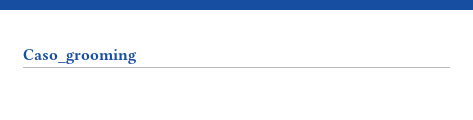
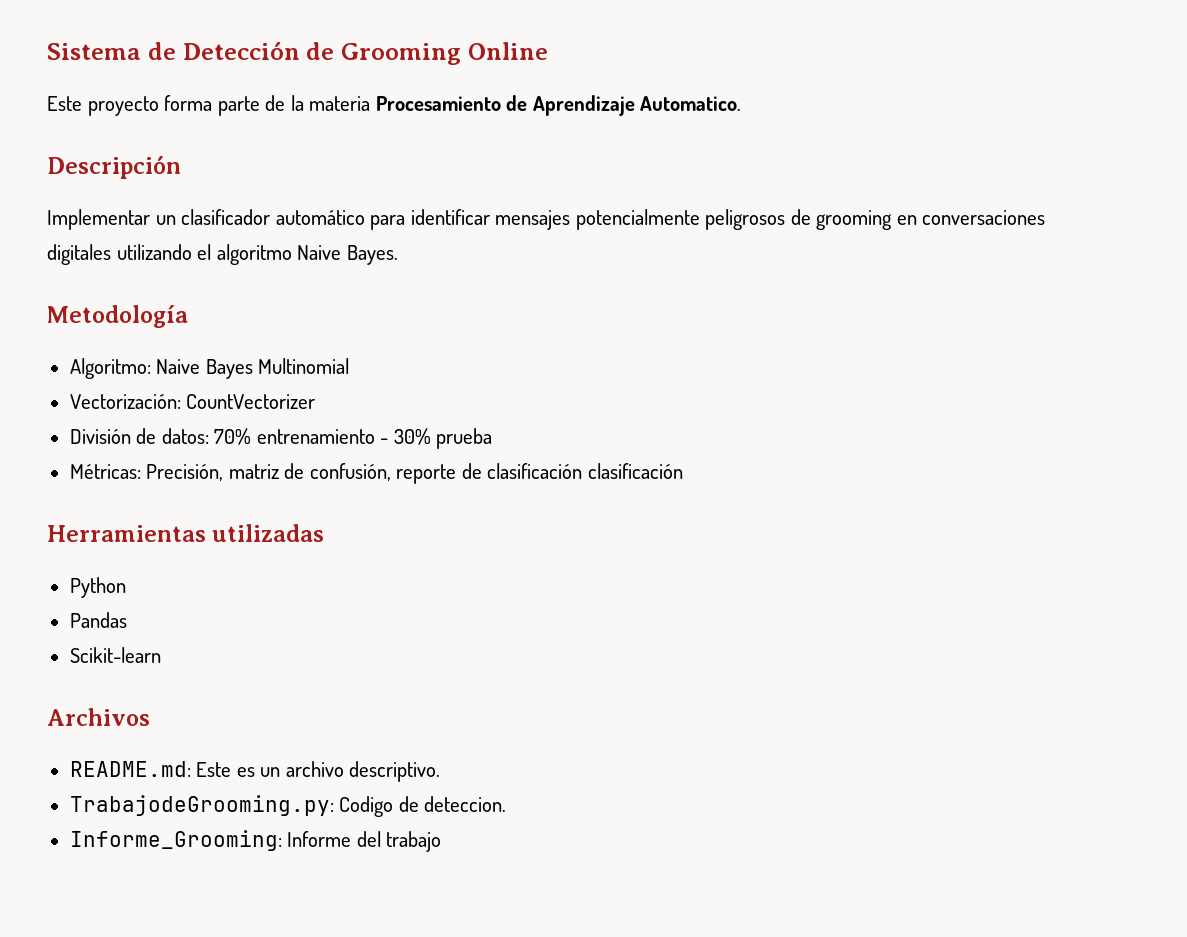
- Caso_grooming
+ Sistema de Detección de Grooming Online
+ Este proyecto forma parte de la materia Procesamiento de Aprendizaje Automatico.
+ Descripción
+ Implementar un clasificador automático para identificar mensajes potencialmente peligrosos de grooming en conversaciones digitales utilizando el algoritmo Naive Bayes.
+ Metodología
+ Algoritmo: Naive Bayes Multinomial
+ Vectorización: CountVectorizer
+ División de datos: 70% entrenamiento - 30% prueba
+ Métricas: Precisión, matriz de confusión, reporte de clasificación clasificación
+ Herramientas utilizadas
+ Python
+ Pandas
+ Scikit-learn
+ Archivos
+ README.md: Este es un archivo descriptivo.
+ TrabajodeGrooming.py: Codigo de deteccion.
+ Informe_Grooming: Informe del trabajo

